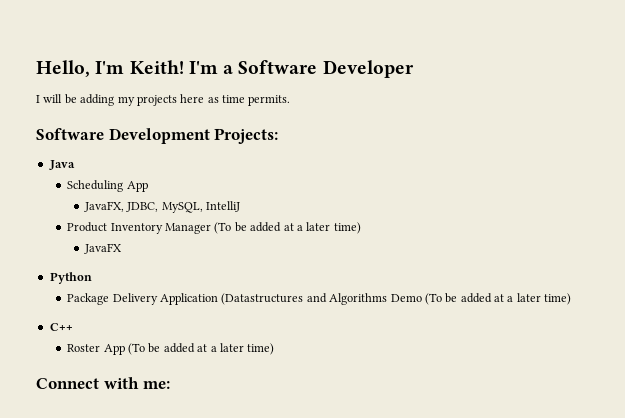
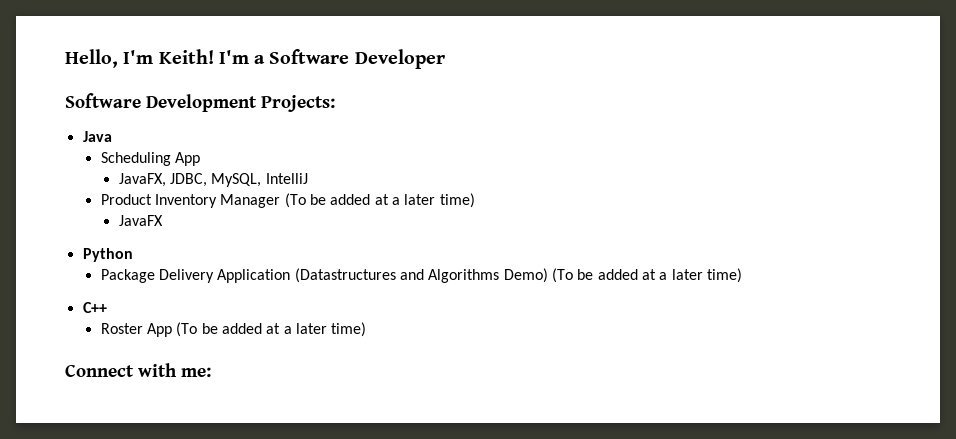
- I will be adding my projects here as time permits.
- Package Delivery Application (Datastructures and Algorithms Demo (To be added at a later time)
+ Package Delivery Application (Datastructures and Algorithms Demo) (To be added at a later time)

